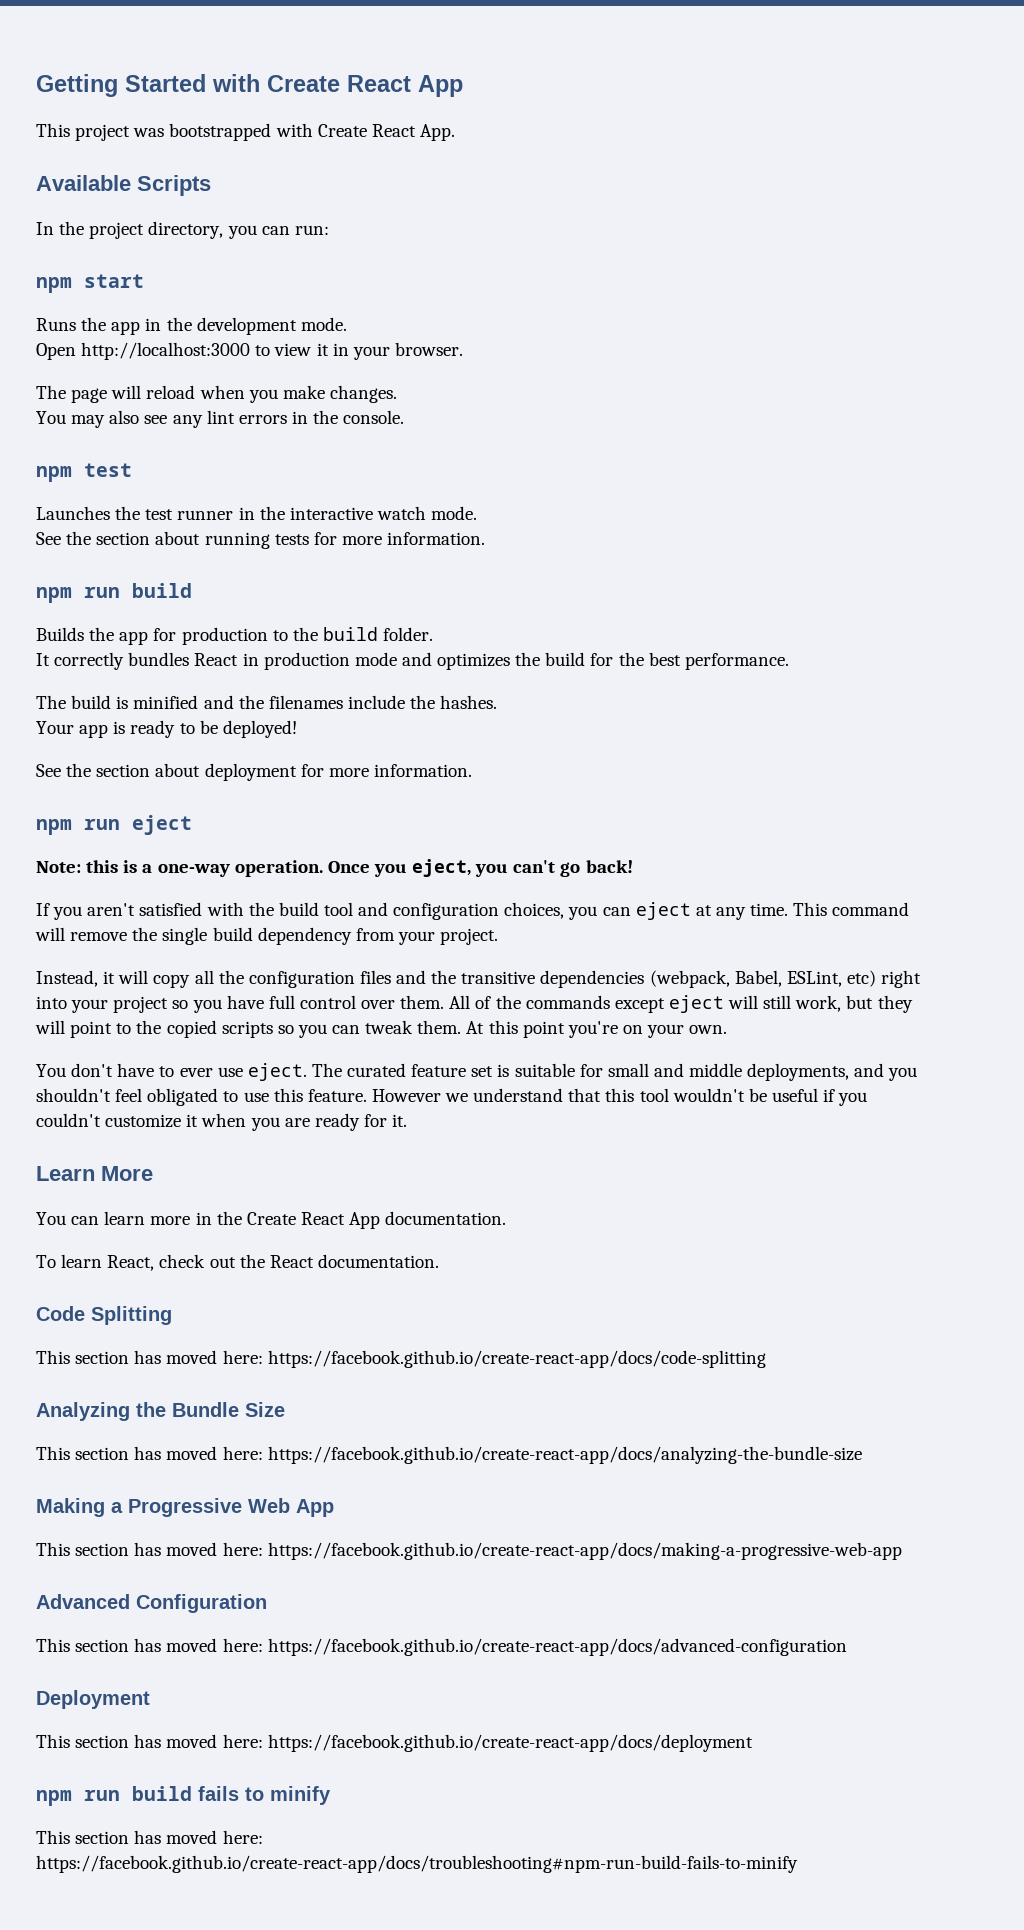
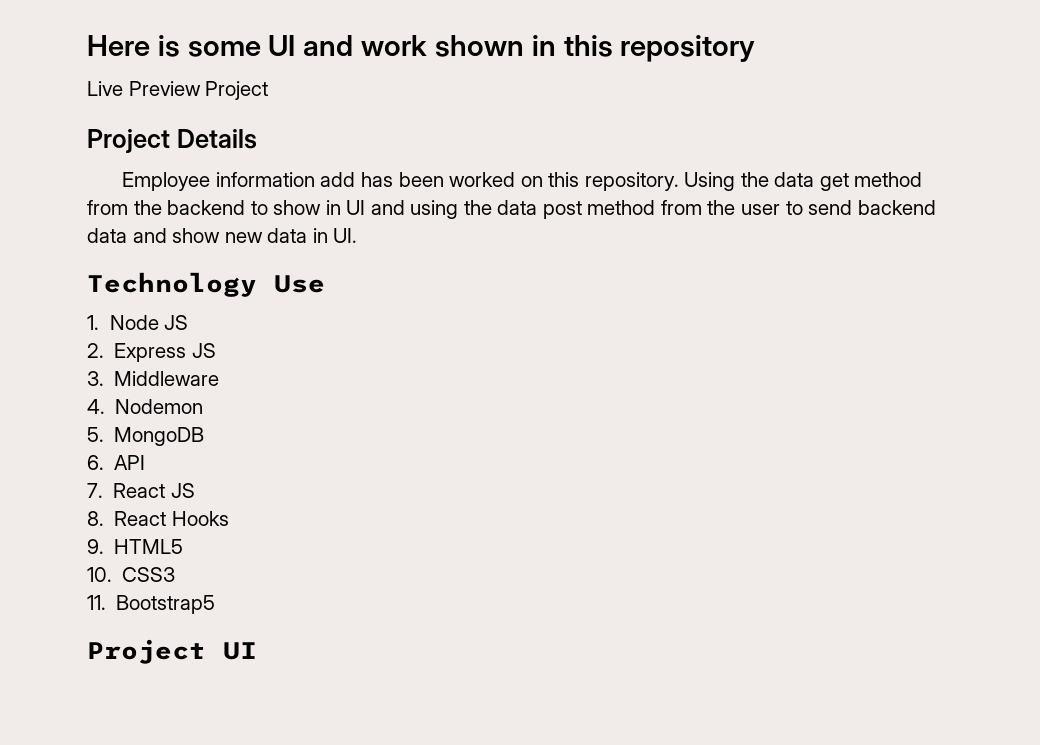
- Getting Started with Create React App
- This project was bootstrapped with Create React App.
- Available Scripts
- In the project directory, you can run:
- npm start
- Runs the app in the development mode.
- Open http://localhost:3000 to view it in your browser.
- The page will reload when you make changes.
- You may also see any lint errors in the console.
- npm test
- Launches the test runner in the interactive watch mode.
- See the section about running tests for more information.
- npm run build
- Builds the app for production to the build folder.
- It correctly bundles React in production mode and optimizes the build for the best performance.
- The build is minified and the filenames include the hashes.
- Your app is ready to be deployed!
- See the section about deployment for more information.
- npm run eject
- Note: this is a one-way operation. Once you eject, you can't go back!
- If you aren't satisfied with the build tool and configuration choices, you can eject at any time. This command will remove the single build dependency from your project.
- Instead, it will copy all the configuration files and the transitive dependencies (webpack, Babel, ESLint, etc) right into your project so you have full control over them. All of the commands except eject will still work, but they will point to the copied scripts so you can tweak them. At this point you're on your own.
- You don't have to ever use eject. The curated feature set is suitable for small and middle deployments, and you shouldn't feel obligated to use this feature. However we understand that this tool wouldn't be useful if you couldn't customize it when you are ready for it.
- Learn More
- You can learn more in the Create React App documentation.
- To learn React, check out the React documentation.
- Code Splitting
- This section has moved here: https://facebook.github.io/create-react-app/docs/code-splitting
- Analyzing the Bundle Size
- This section has moved here: https://facebook.github.io/create-react-app/docs/analyzing-the-bundle-size
- Making a Progressive Web App
- This section has moved here: https://facebook.github.io/create-react-app/docs/making-a-progressive-web-app
- Advanced Configuration
- This section has moved here: https://facebook.github.io/create-react-app/docs/advanced-configuration
- Deployment
- This section has moved here: https://facebook.github.io/create-react-app/docs/deployment
- npm run build fails to minify
- This section has moved here: https://facebook.github.io/create-react-app/docs/troubleshooting#npm-run-build-fails-to-minify
+ Here is some UI and work shown in this repository
+ Live Preview Project
+ Project Details
+ Employee information add has been worked on this repository. Using the data get method from the backend to show in UI and using the data post method from the user to send backend data and show new data in UI.
+ Technology Use
+ 1. Node JS
+ 2. Express JS
+ 3. Middleware
+ 4. Nodemon
+ 5. MongoDB
+ 6. API
+ 7. React JS
+ 8. React Hooks
+ 9. HTML5
+ 10. CSS3
+ 11. Bootstrap5
+ Project UI

